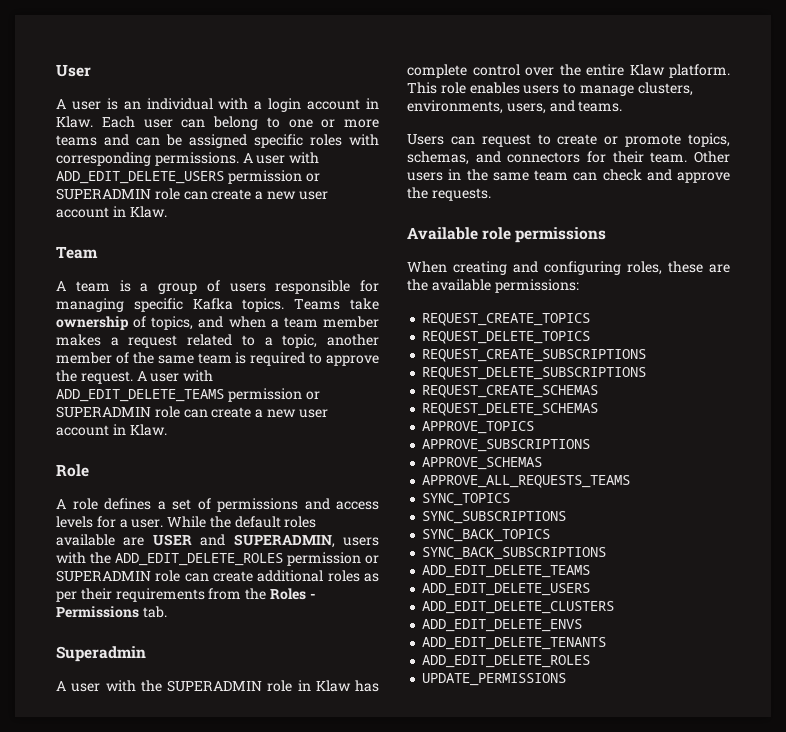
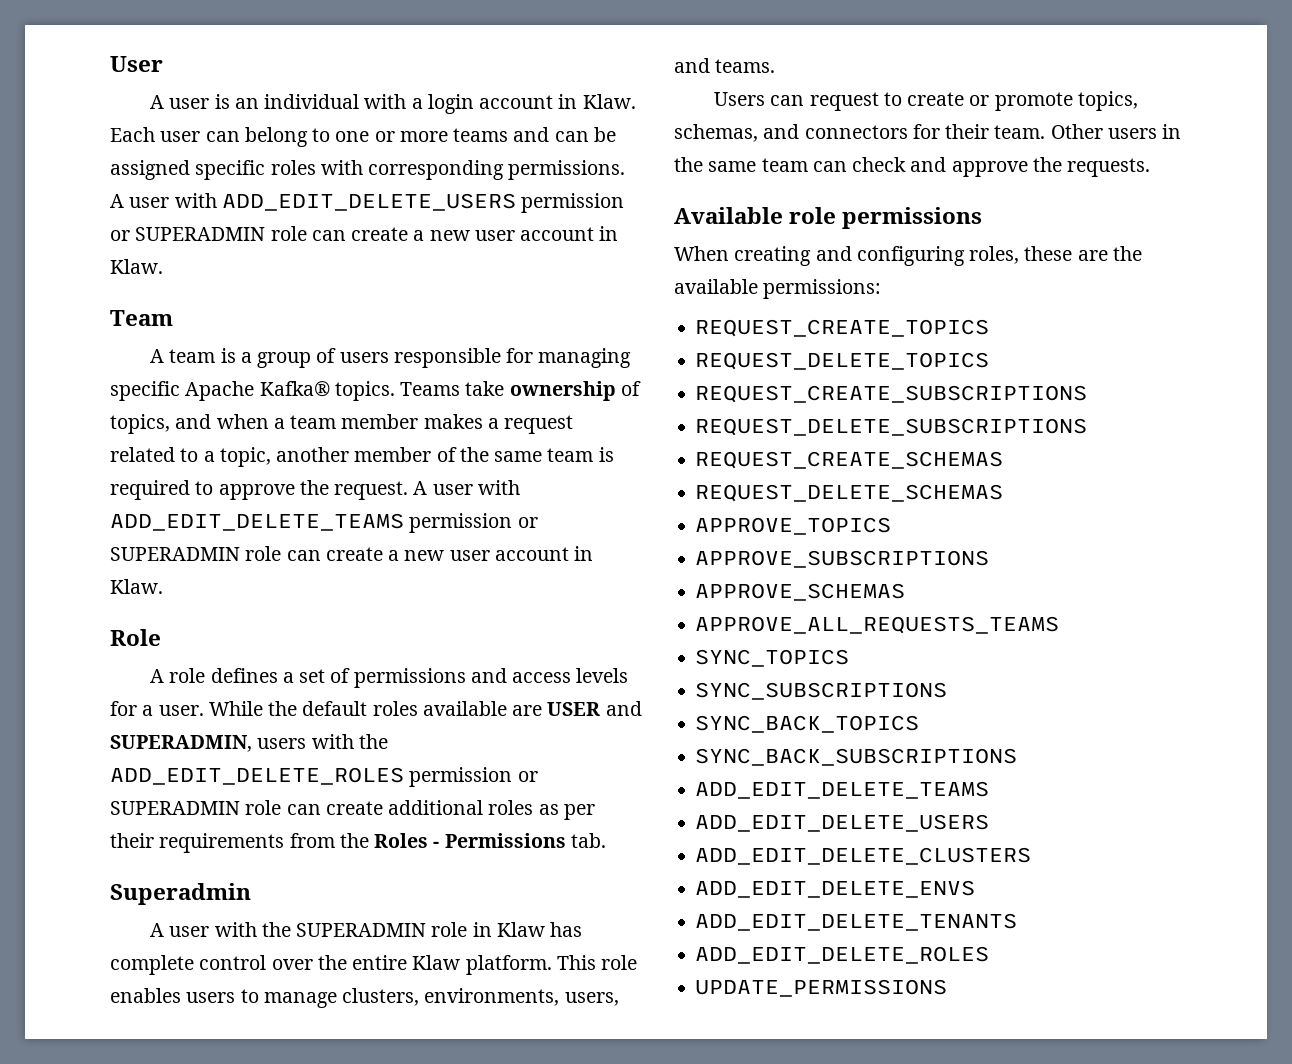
- A team is a group of users responsible for managing specific Kafka topics.
+ A team is a group of users responsible for managing specific Apache Kafka® topics.

